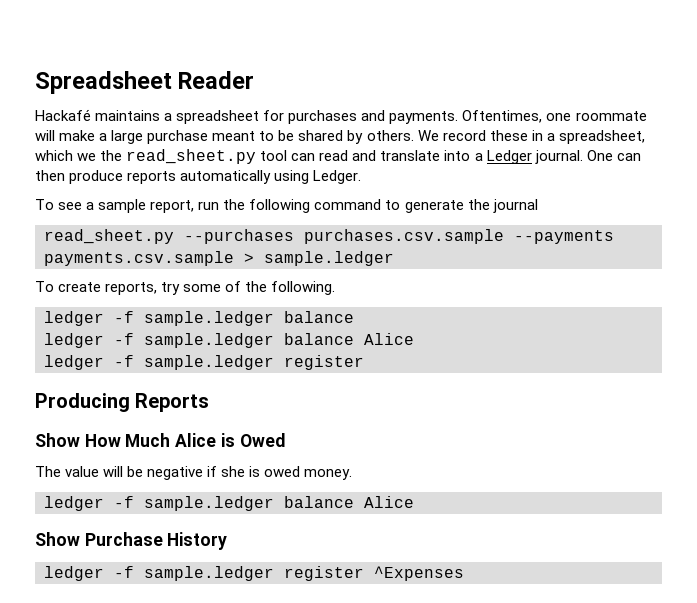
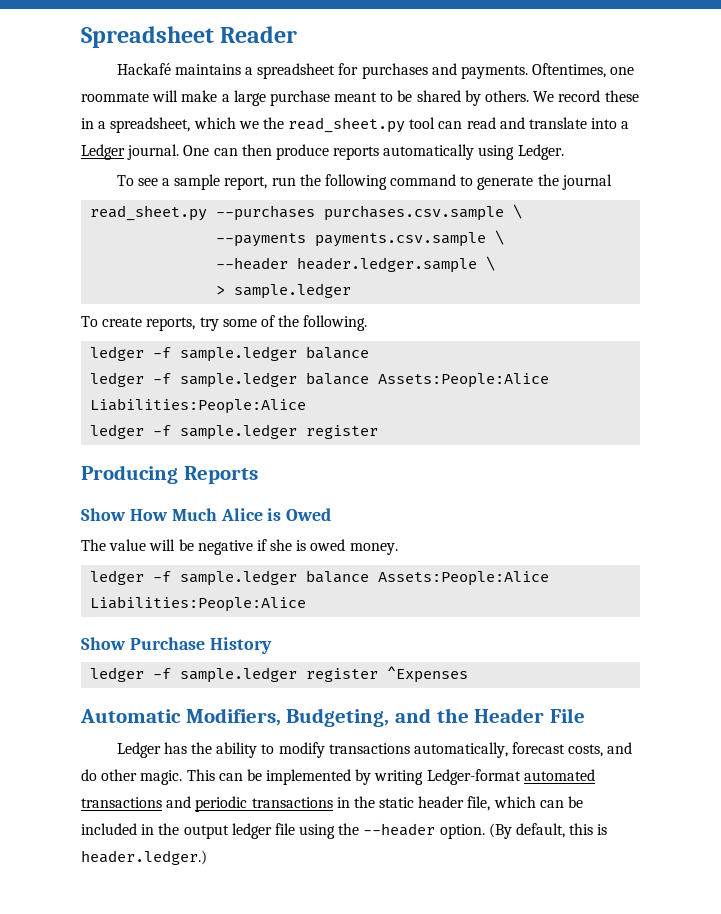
- read_sheet.py --purchases purchases.csv.sample --payments payments.csv.sample > sample.ledger
+ read_sheet.py --purchases purchases.csv.sample \
+ --payments payments.csv.sample \
+ --header header.ledger.sample \
+ > sample.ledger
  To create reports, try some of the following.
  ledger -f sample.ledger balance
- ledger -f sample.ledger balance Alice
+ ledger -f sample.ledger balance Assets:People:Alice Liabilities:People:Alice
  The value will be negative if she is owed money.
- ledger -f sample.ledger balance Alice
+ ledger -f sample.ledger balance Assets:People:Alice Liabilities:People:Alice
+ Automatic Modifiers, Budgeting, and the Header File
+ Ledger has the ability to modify transactions automatically, forecast costs, and do other magic. This can be implemented by writing Ledger-format automated transactions and periodic transactions in the static header file, which can be included in the output ledger file using the --header option. (By default, this is header.ledger.)

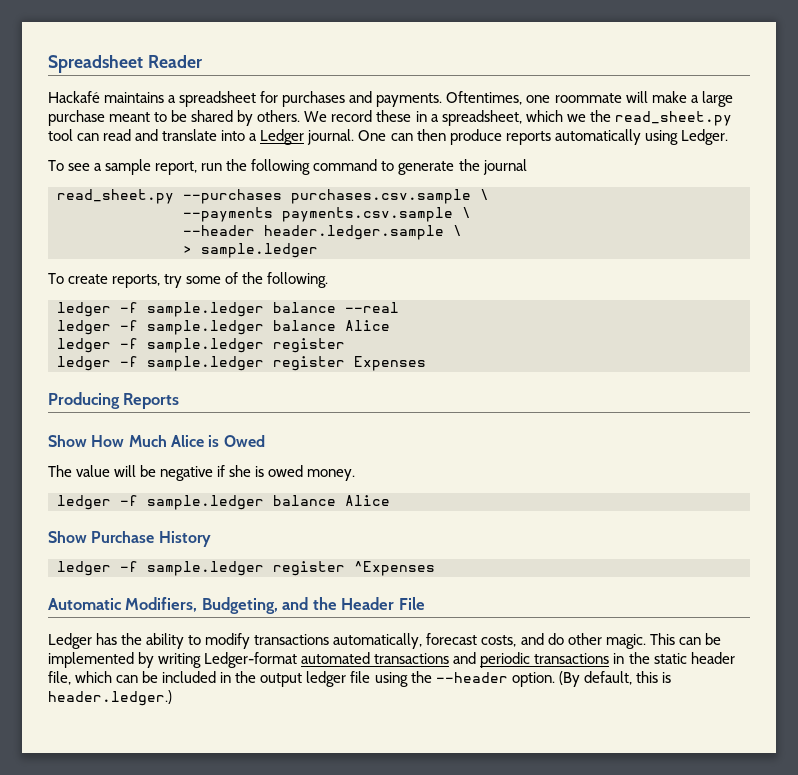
  To create reports, try some of the following.
- ledger -f sample.ledger balance
- ledger -f sample.ledger balance Assets:People:Alice Liabilities:People:Alice
+ ledger -f sample.ledger balance --real
+ ledger -f sample.ledger balance Alice
  ledger -f sample.ledger register
+ ledger -f sample.ledger register Expenses
  The value will be negative if she is owed money.
- ledger -f sample.ledger balance Assets:People:Alice Liabilities:People:Alice
+ ledger -f sample.ledger balance Alice

